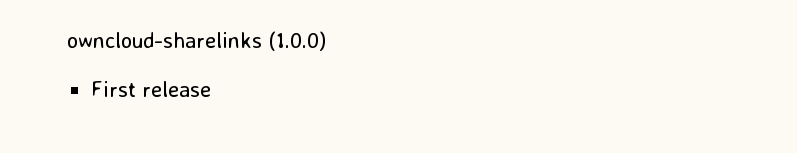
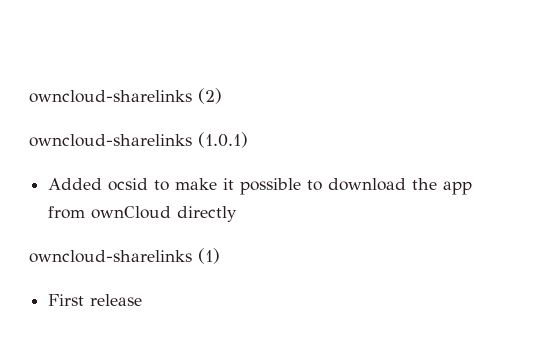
- owncloud-sharelinks (1.0.0)
+ owncloud-sharelinks (2)
+ owncloud-sharelinks (1.0.1)
+ Added ocsid to make it possible to download the app from ownCloud directly
+ owncloud-sharelinks (1)

